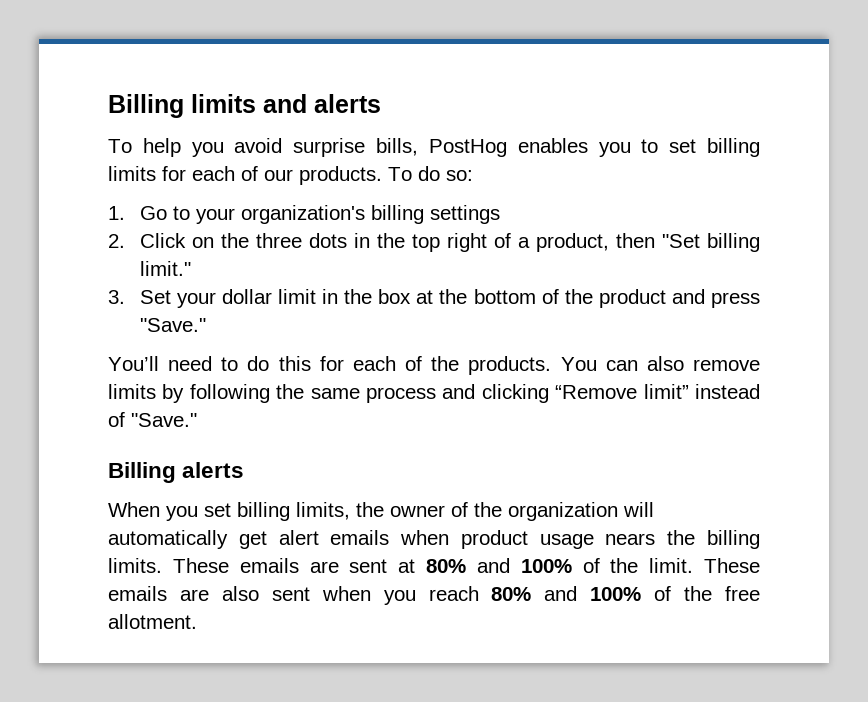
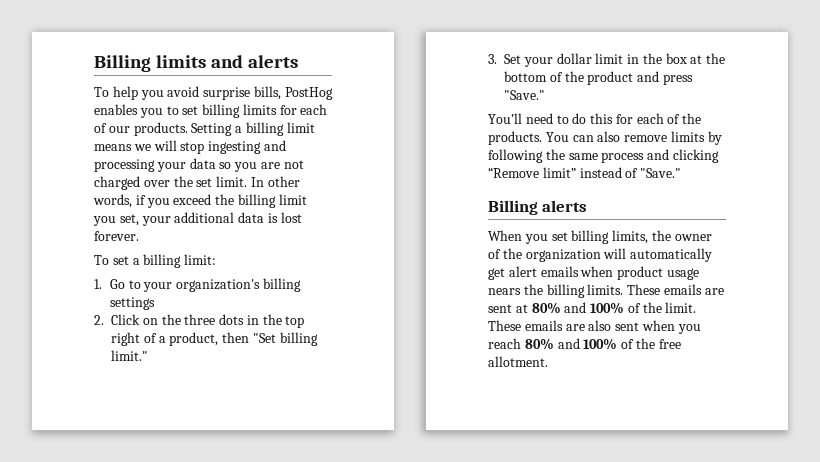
- To do so:
+ Setting a billing limit means we will stop ingesting and processing your data so you are not charged over the set limit. In other words, if you exceed the billing limit you set, your additional data is lost forever.
+ To set a billing limit:

